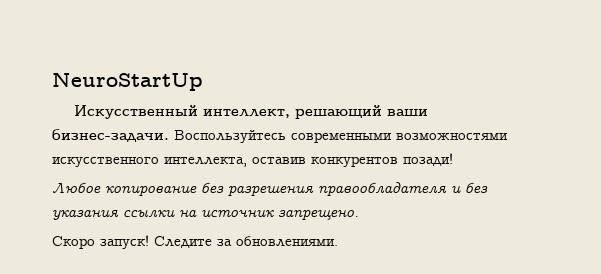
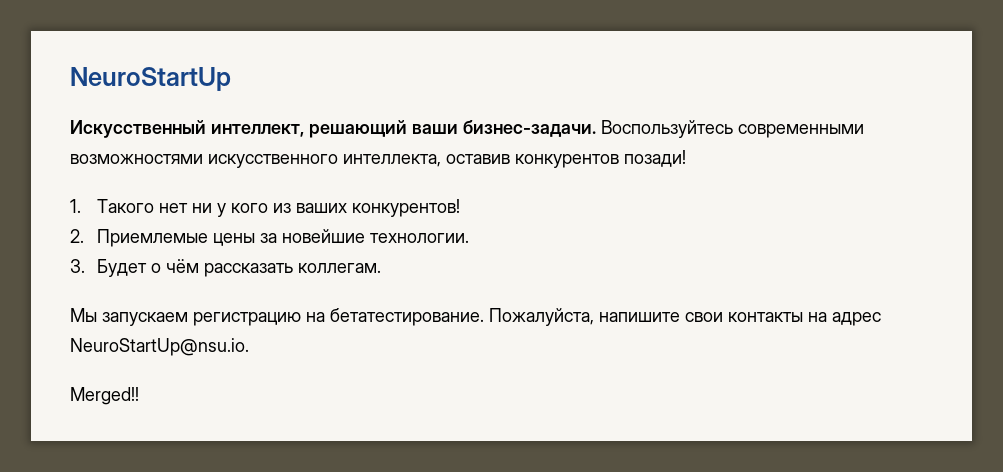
- Любое копирование без разрешения правообладателя и без указания ссылки на источник запрещено.
- Скоро запуск! Следите за обновлениями.
+ 1. Такого нет ни у кого из ваших конкурентов!
+ 2. Приемлемые цены за новейшие технологии.
+ 3. Будет о чём рассказать коллегам.
+ Мы запускаем регистрацию на бетатестирование. Пожалуйста, напишите свои контакты на адрес NeuroStartUp@nsu.io.
+ Merged!!

